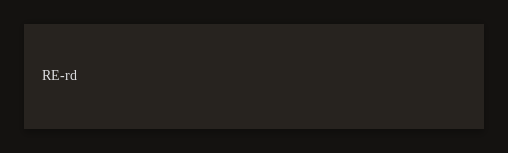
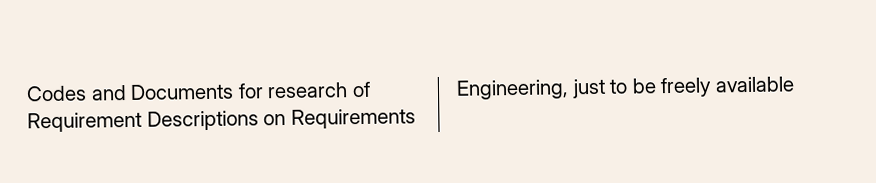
- RE-rd
+ Codes and Documents for research of Requirement Descriptions on Requirements Engineering, just to be freely available

